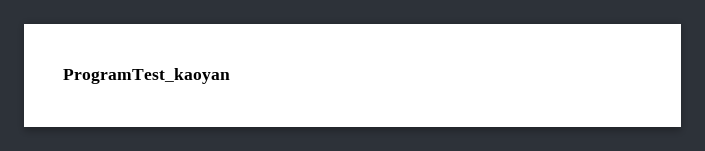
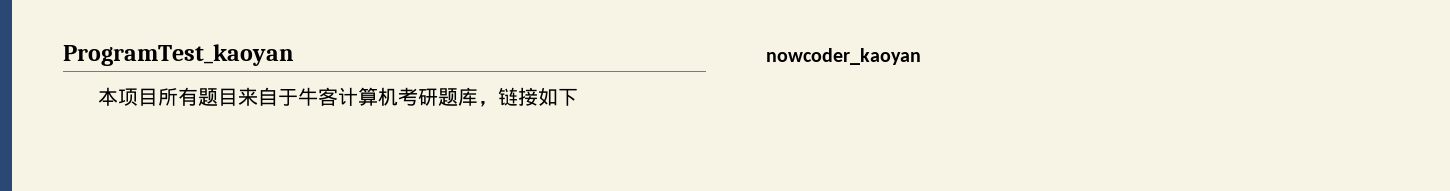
+ 本项目所有题目来自于牛客计算机考研题库，链接如下nowcoder_kaoyan

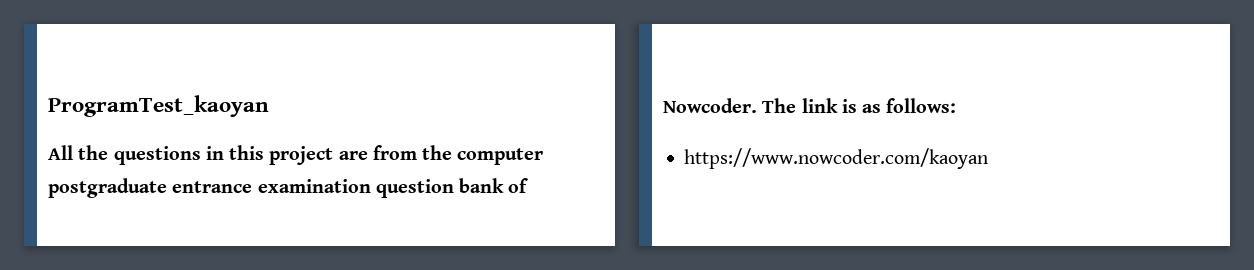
- 本项目所有题目来自于牛客计算机考研题库，链接如下nowcoder_kaoyan
+ All the questions in this project are from the computer postgraduate entrance examination question bank of Nowcoder. The link is as follows:
+ https://www.nowcoder.com/kaoyan

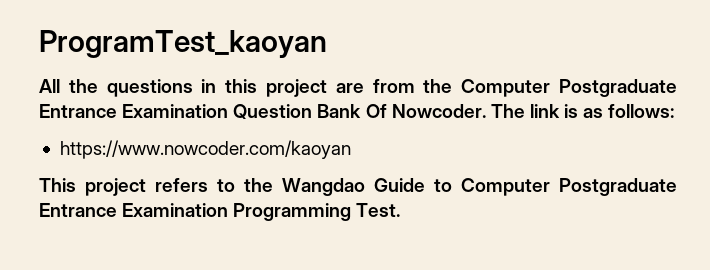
- All the questions in this project are from the computer postgraduate entrance examination question bank of Nowcoder.
+ All the questions in this project are from the Computer Postgraduate Entrance Examination Question Bank Of Nowcoder.
+ This project refers to the Wangdao Guide to Computer Postgraduate Entrance Examination Programming Test.

